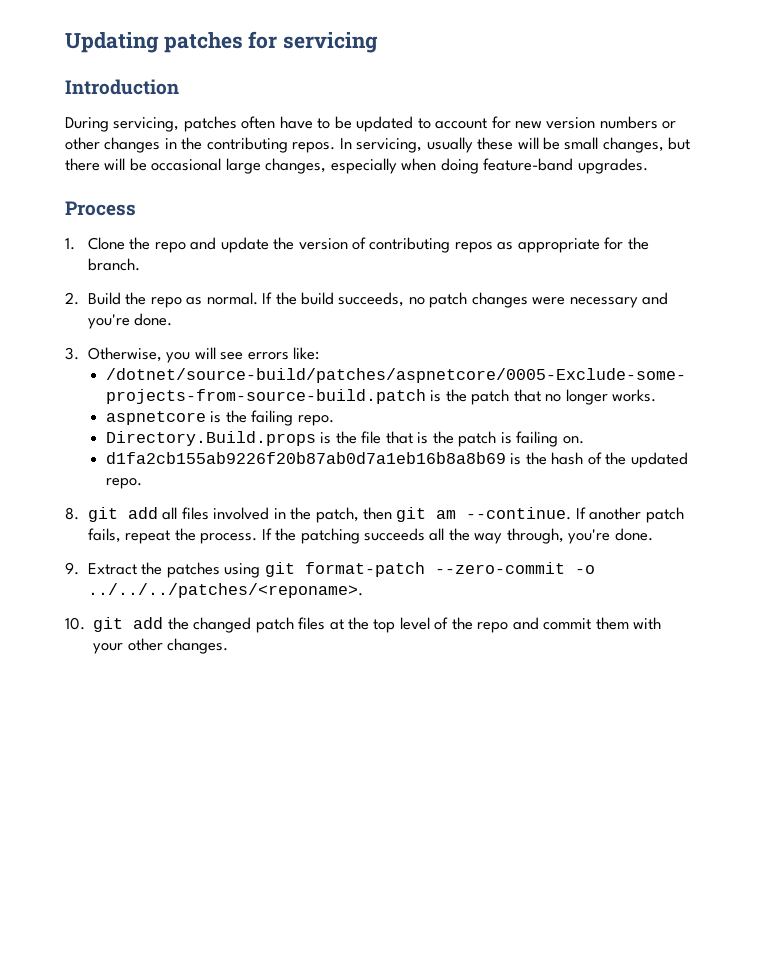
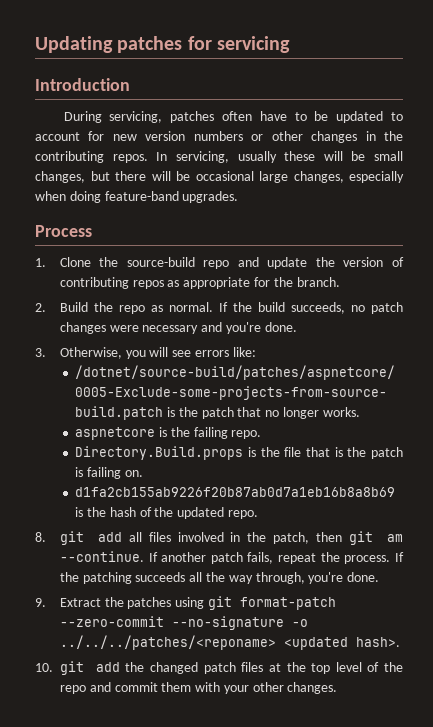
- 1. Clone the repo and update the version of contributing repos as appropriate for the branch.
+ 1. Clone the source-build repo and update the version of contributing repos as appropriate for the branch.
- 9. Extract the patches using git format-patch --zero-commit -o ../../../patches/<reponame>.
+ 9. Extract the patches using git format-patch --zero-commit --no-signature -o ../../../patches/<reponame> <updated hash>.

